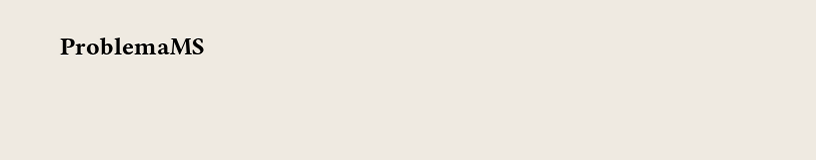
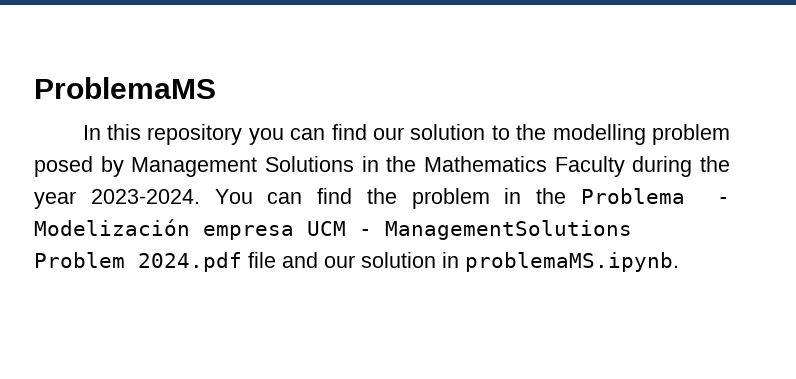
+ In this repository you can find our solution to the modelling problem posed by Management Solutions in the Mathematics Faculty during the year 2023-2024. You can find the problem in the Problema - Modelización empresa UCM - ManagementSolutions Problem 2024.pdf file and our solution in problemaMS.ipynb.

